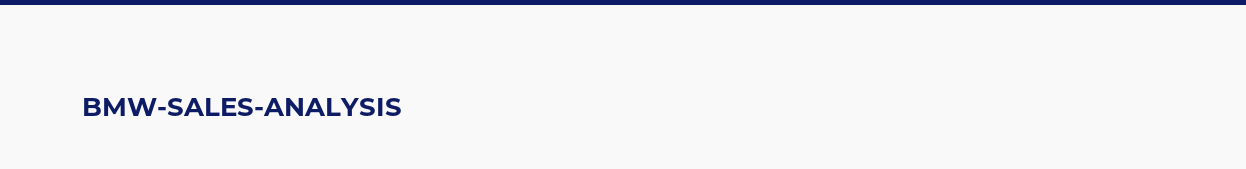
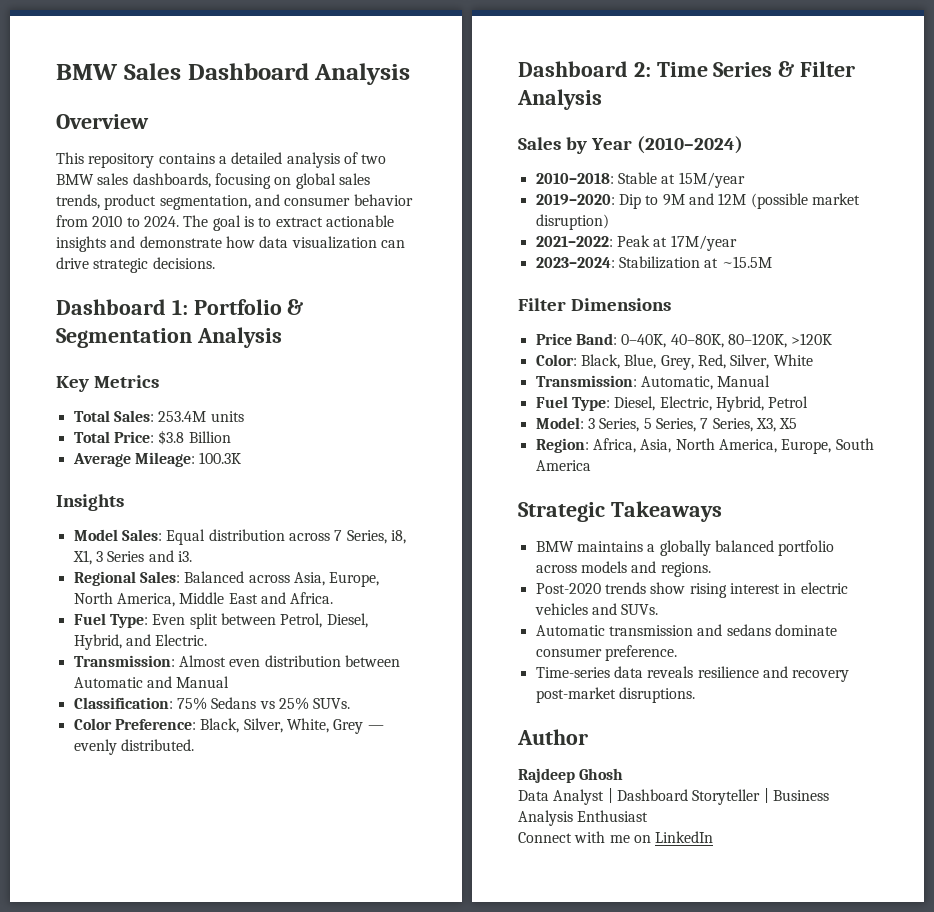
- BMW-SALES-ANALYSIS
+ BMW Sales Dashboard Analysis
+ Overview
+ This repository contains a detailed analysis of two BMW sales dashboards, focusing on global sales trends, product segmentation, and consumer behavior from 2010 to 2024. The goal is to extract actionable insights and demonstrate how data visualization can drive strategic decisions.
+ Dashboard 1: Portfolio & Segmentation Analysis
+ Key Metrics
+ Total Sales: 253.4M units
+ Total Price: $3.8 Billion
+ Average Mileage: 100.3K
+ Insights
+ Model Sales: Equal distribution across 7 Series, i8, X1, 3 Series and i3.
+ Regional Sales: Balanced across Asia, Europe, North America, Middle East and Africa.
+ Fuel Type: Even split between Petrol, Diesel, Hybrid, and Electric.
+ Transmission: Almost even distribution between Automatic and Manual
+ Classification: 75% Sedans vs 25% SUVs.
+ Color Preference: Black, Silver, White, Grey — evenly distributed.
+ Dashboard 2: Time Series & Filter Analysis
+ Sales by Year (2010–2024)
+ 2010–2018: Stable at 15M/year
+ 2019–2020: Dip to 9M and 12M (possible market disruption)
+ 2021–2022: Peak at 17M/year
+ 2023–2024: Stabilization at ~15.5M
+ Filter Dimensions
+ Price Band: 0–40K, 40–80K, 80–120K, >120K
+ Color: Black, Blue, Grey, Red, Silver, White
+ Transmission: Automatic, Manual
+ Fuel Type: Diesel, Electric, Hybrid, Petrol
+ Model: 3 Series, 5 Series, 7 Series, X3, X5
+ Region: Africa, Asia, North America, Europe, South America
+ Strategic Takeaways
+ BMW maintains a globally balanced portfolio across models and regions.
+ Post-2020 trends show rising interest in electric vehicles and SUVs.
+ Automatic transmission and sedans dominate consumer preference.
+ Time-series data reveals resilience and recovery post-market disruptions.
+ Author
+ Rajdeep Ghosh
+ Data Analyst | Dashboard Storyteller | Business Analysis Enthusiast
+ Connect with me on LinkedIn

